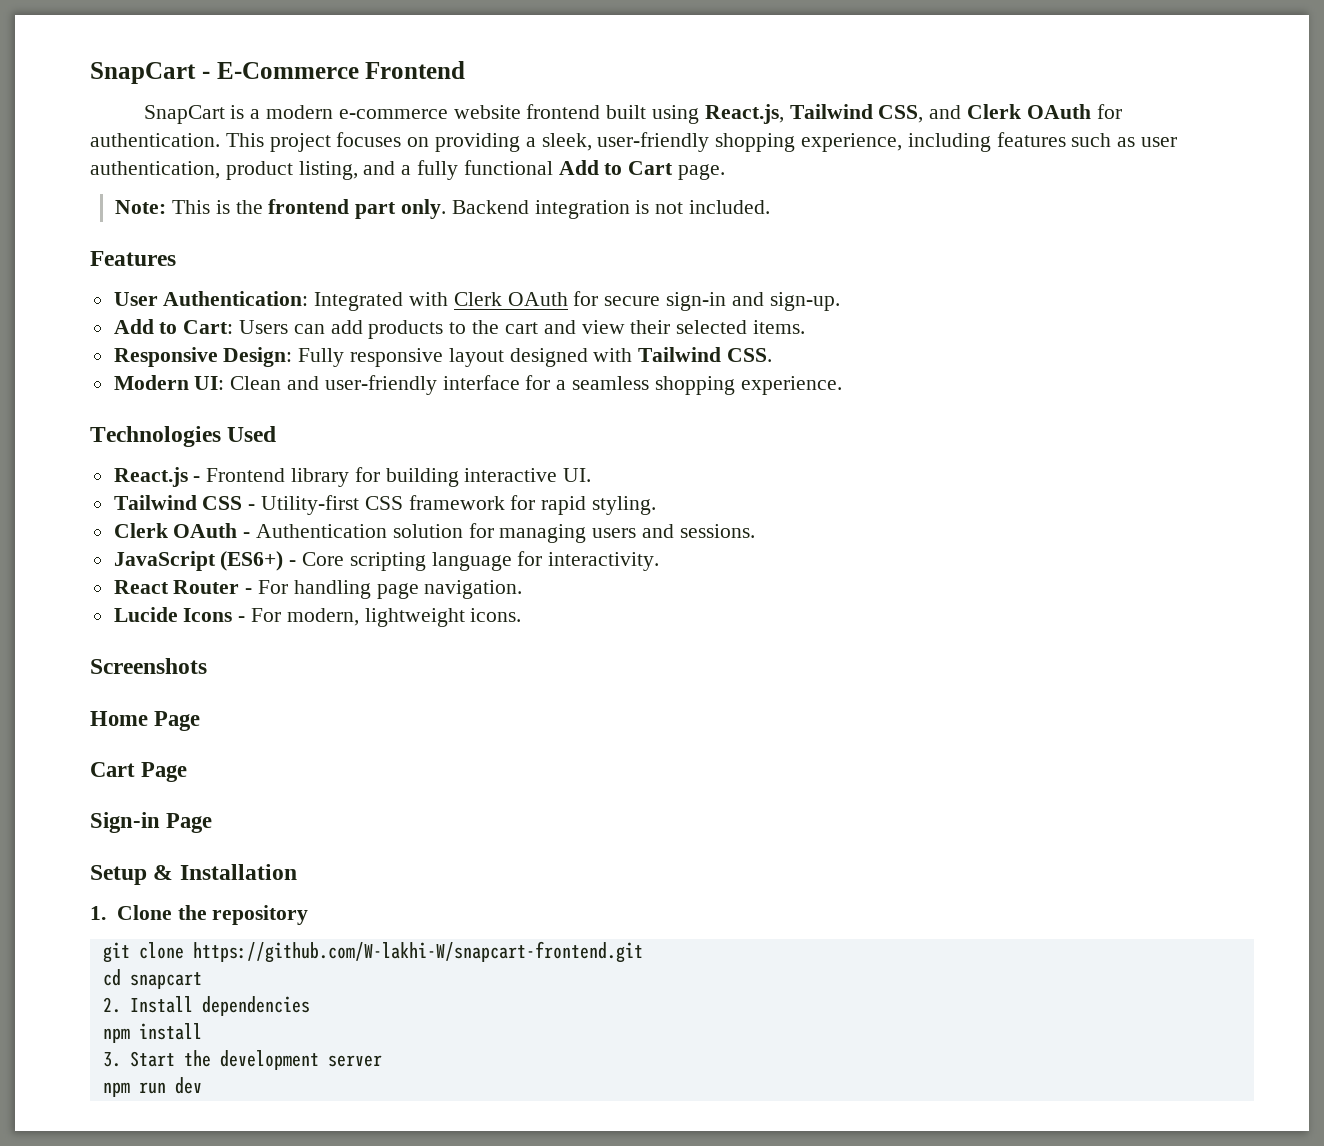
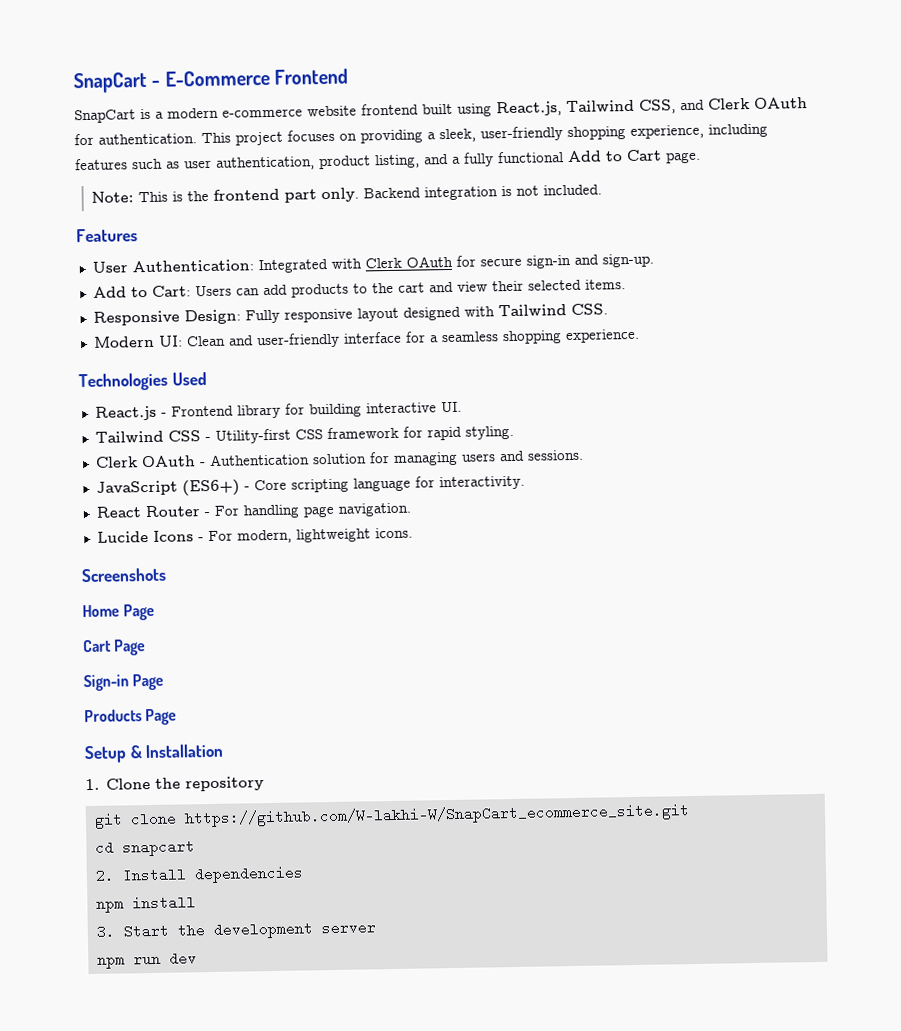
+ Products Page
- git clone https://github.com/W-lakhi-W/snapcart-frontend.git
+ git clone https://github.com/W-lakhi-W/SnapCart_ecommerce_site.git

